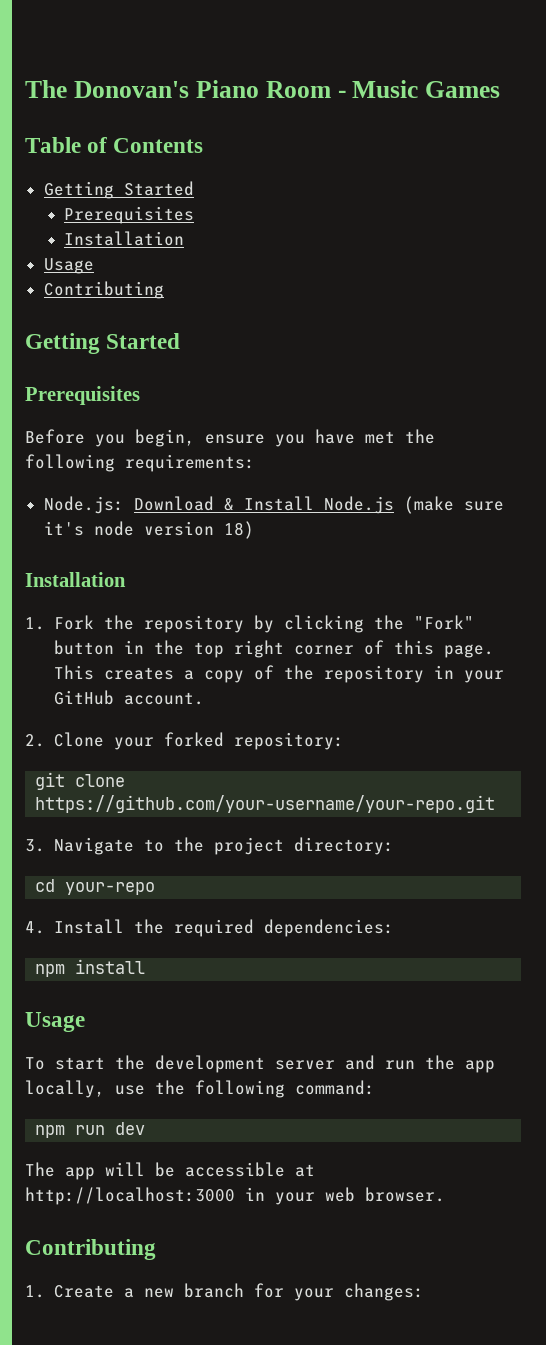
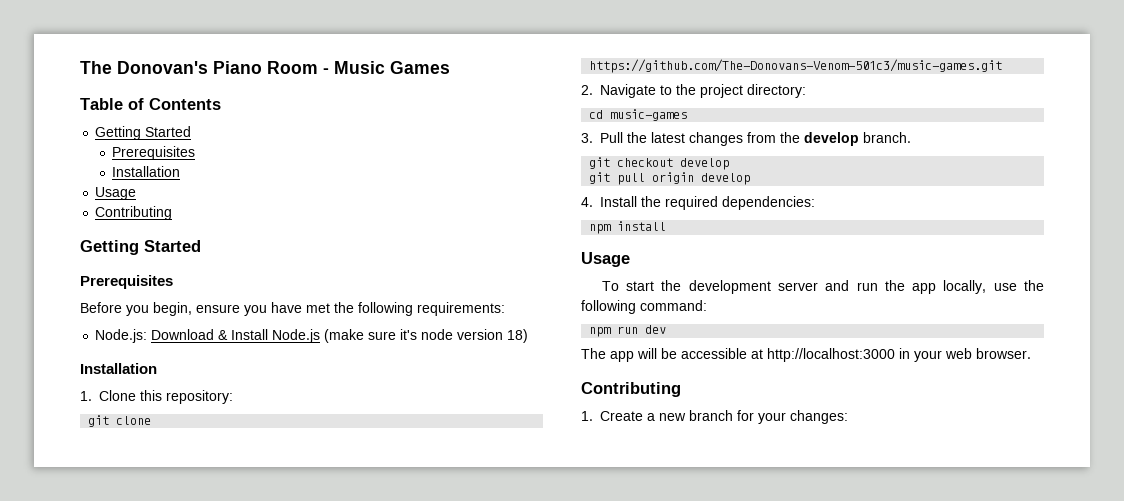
- 1. Fork the repository by clicking the "Fork" button in the top right corner of this page. This creates a copy of the repository in your GitHub account.
- 2. Clone your forked repository:
+ 1. Clone this repository:
- git clone https://github.com/your-username/your-repo.git
- 3. Navigate to the project directory:
+ git clone https://github.com/The-Donovans-Venom-501c3/music-games.git
+ 2. Navigate to the project directory:
- cd your-repo
+ cd music-games
+ 3. Pull the latest changes from the develop branch.
+ git checkout develop
+ git pull origin develop

